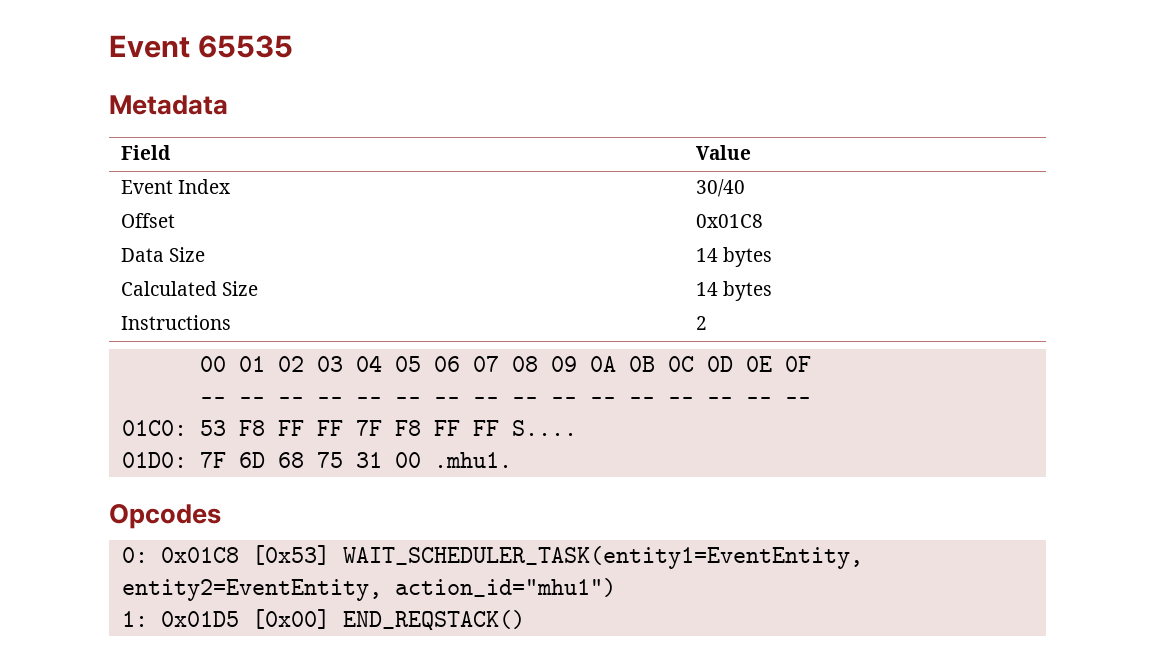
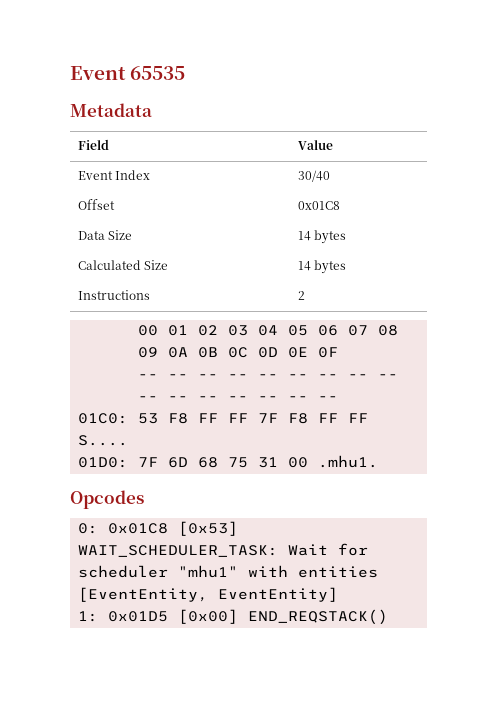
- 0: 0x01C8 [0x53] WAIT_SCHEDULER_TASK(entity1=EventEntity, entity2=EventEntity, action_id="mhu1")
+ 0: 0x01C8 [0x53] WAIT_SCHEDULER_TASK: Wait for scheduler "mhu1" with entities [EventEntity, EventEntity]

